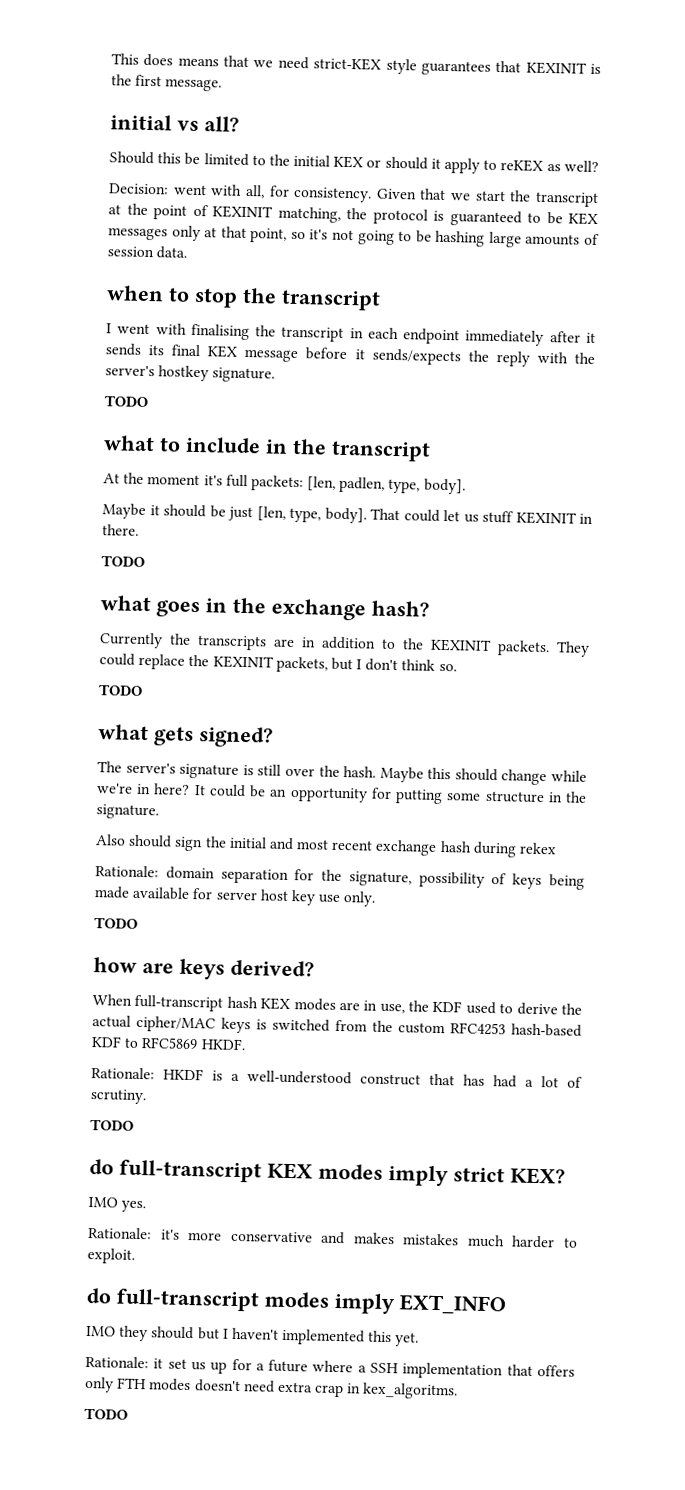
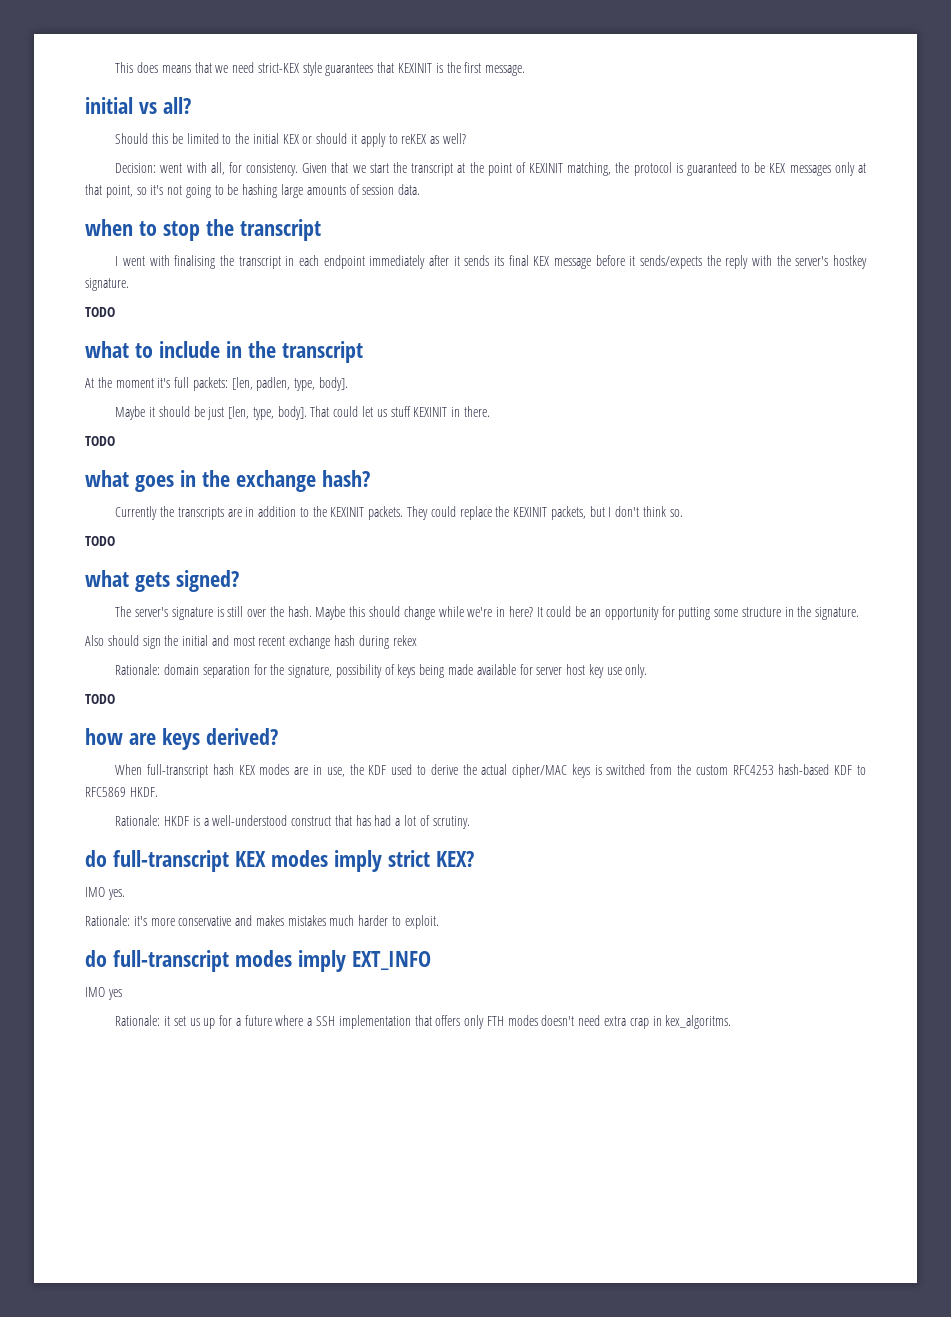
  Rationale: HKDF is a well-understood construct that has had a lot of scrutiny.
- TODO
- IMO they should but I haven't implemented this yet.
+ IMO yes
  Rationale: it set us up for a future where a SSH implementation that offers only FTH modes doesn't need extra crap in kex_algoritms.
- TODO

